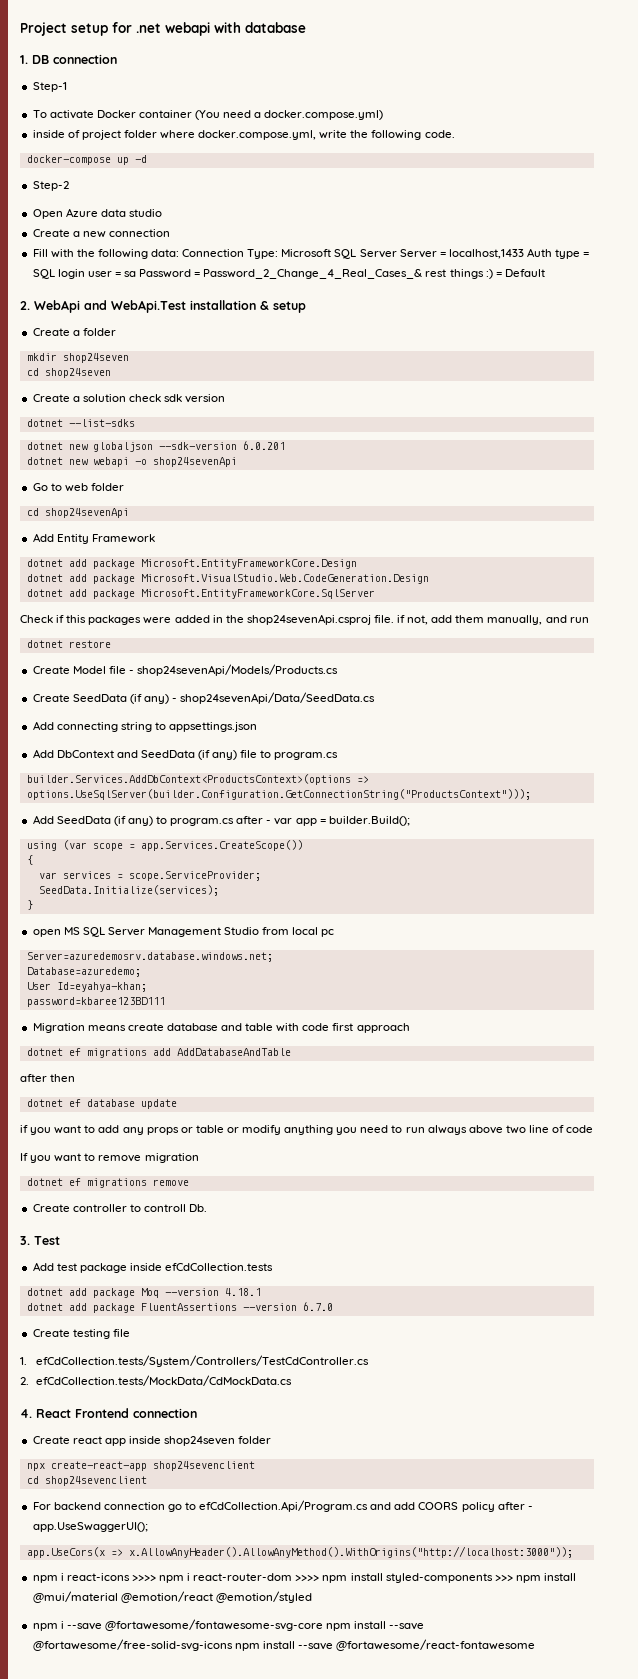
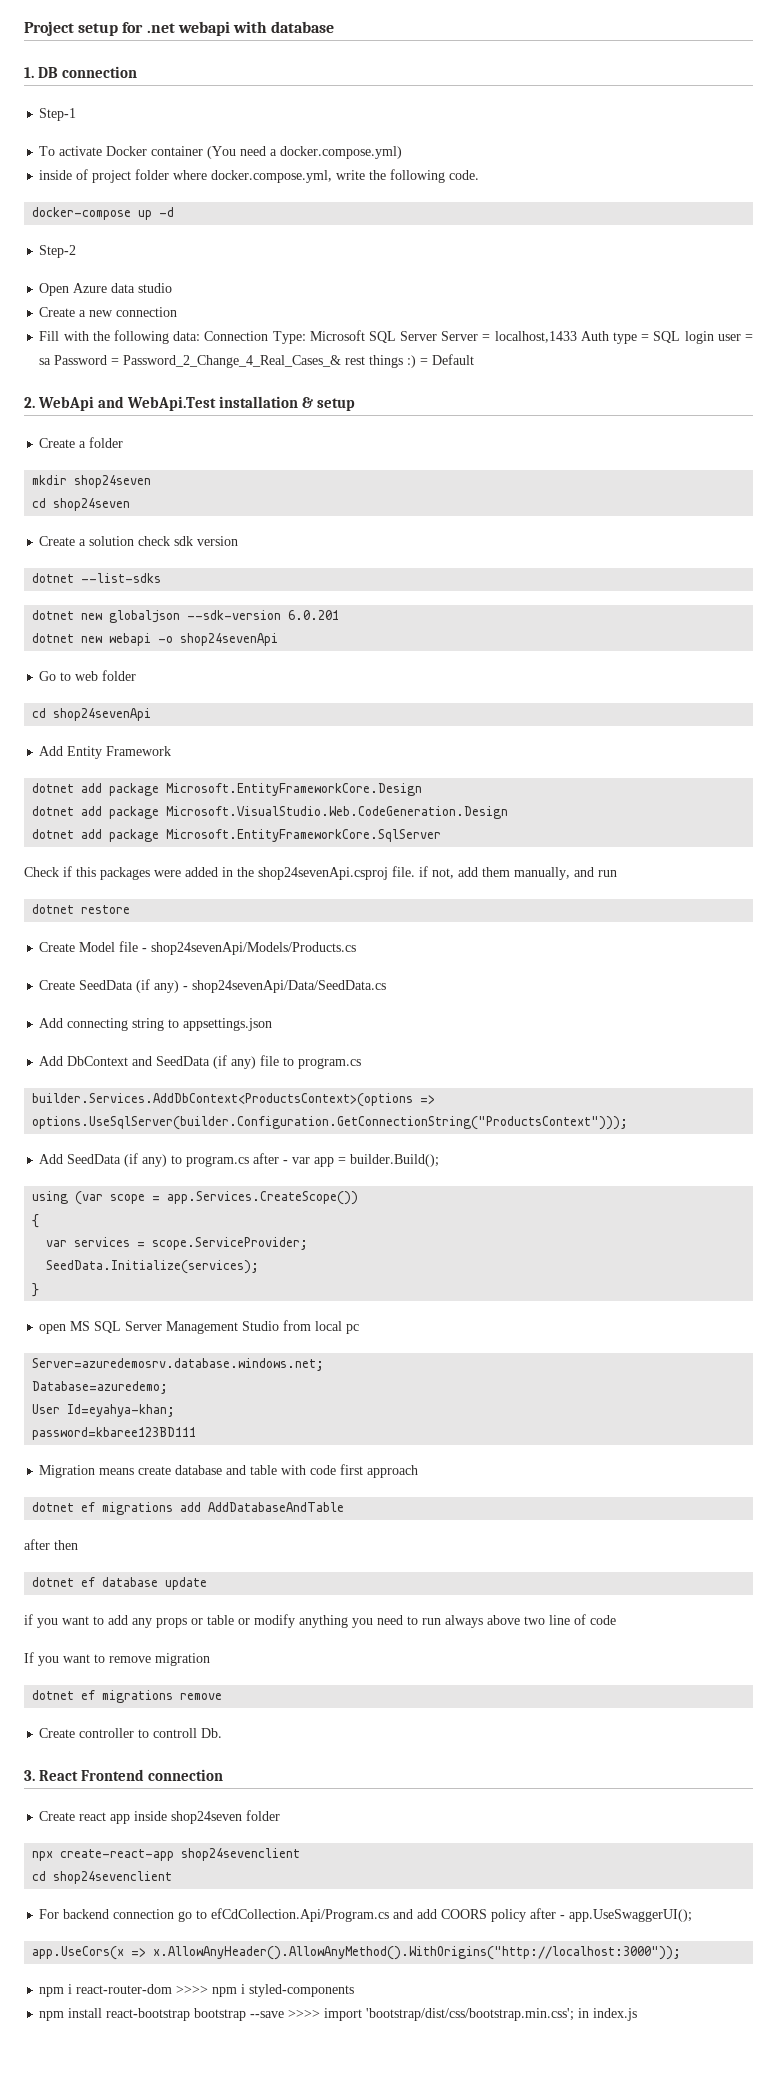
- 3. Test
- Add test package inside efCdCollection.tests
- dotnet add package Moq --version 4.18.1
- dotnet add package FluentAssertions --version 6.7.0
- Create testing file
- 1. efCdCollection.tests/System/Controllers/TestCdController.cs
- 2. efCdCollection.tests/MockData/CdMockData.cs
- 4. React Frontend connection
+ 3. React Frontend connection
- npm i react-icons >>>> npm i react-router-dom >>>> npm install styled-components >>> npm install @mui/material @emotion/react @emotion/styled
- npm i --save @fortawesome/fontawesome-svg-core npm install --save @fortawesome/free-solid-svg-icons npm install --save @fortawesome/react-fontawesome
+ npm i react-router-dom >>>> npm i styled-components
+ npm install react-bootstrap bootstrap --save >>>> import 'bootstrap/dist/css/bootstrap.min.css'; in index.js

